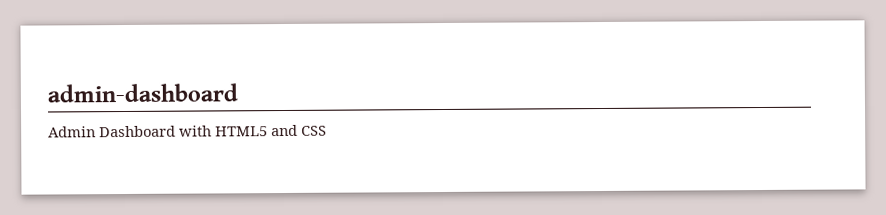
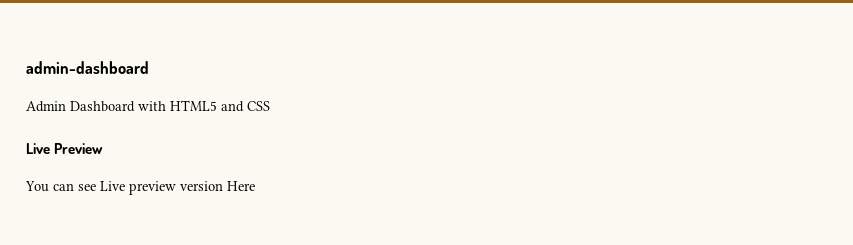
+ Live Preview
+ You can see Live preview version Here

